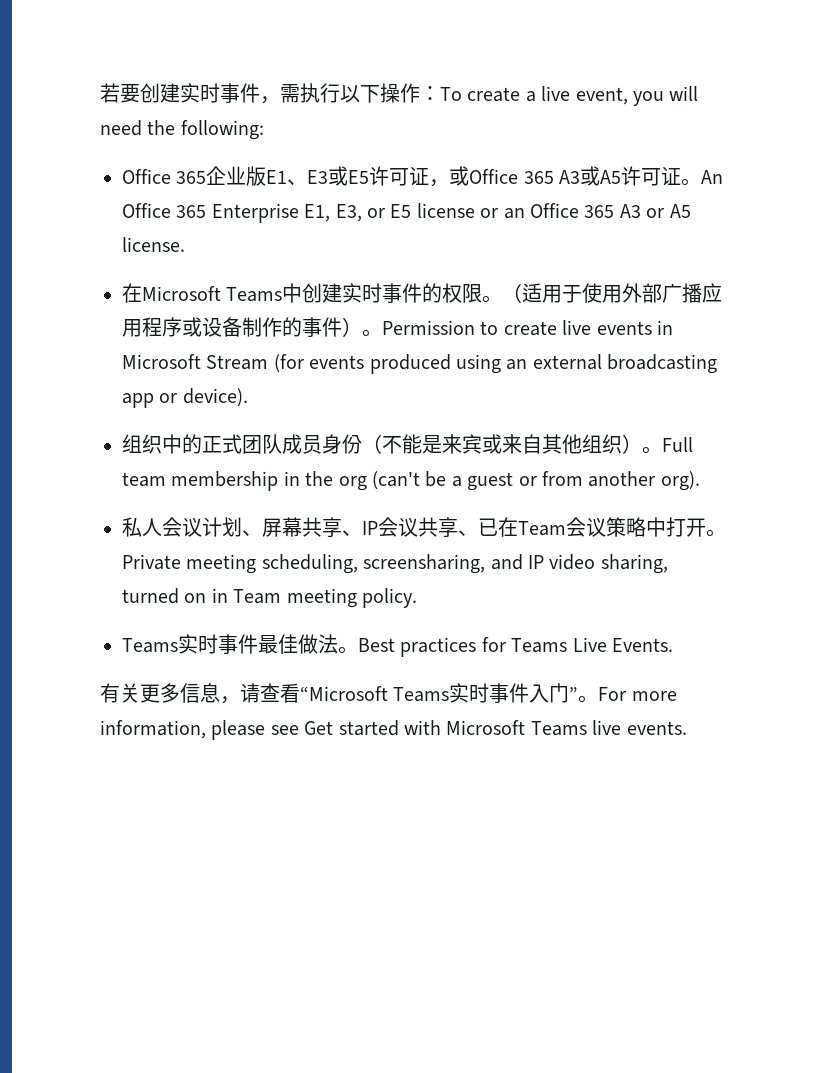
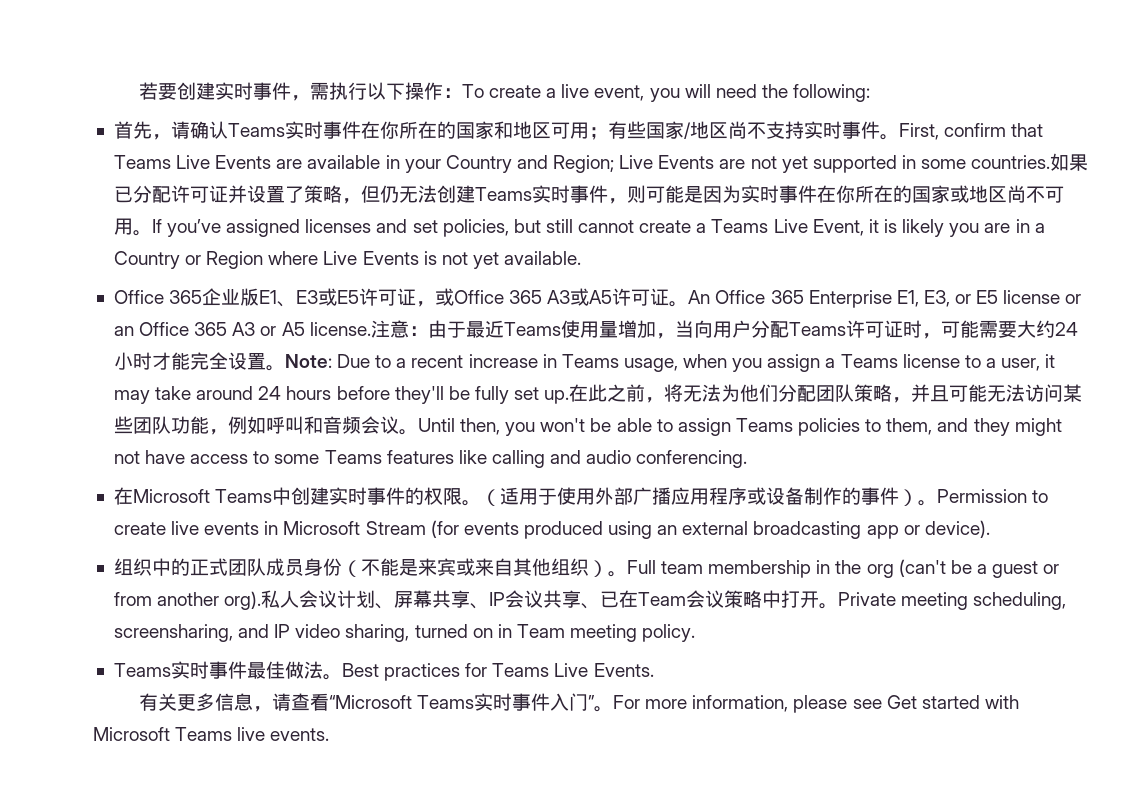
+ 首先，请确认Teams实时事件在你所在的国家和地区可用；有些国家/地区尚不支持实时事件。First, confirm that Teams Live Events are available in your Country and Region; Live Events are not yet supported in some countries.如果已分配许可证并设置了策略，但仍无法创建Teams实时事件，则可能是因为实时事件在你所在的国家或地区尚不可用。If you’ve assigned licenses and set policies, but still cannot create a Teams Live Event, it is likely you are in a Country or Region where Live Events is not yet available.
+ 注意：由于最近Teams使用量增加，当向用户分配Teams许可证时，可能需要大约24小时才能完全设置。Note: Due to a recent increase in Teams usage, when you assign a Teams license to a user, it may take around 24 hours before they'll be fully set up.在此之前，将无法为他们分配团队策略，并且可能无法访问某些团队功能，例如呼叫和音频会议。Until then, you won't be able to assign Teams policies to them, and they might not have access to some Teams features like calling and audio conferencing.
- Full team membership in the org (can't be a guest or from another org).
- 私人会议计划、屏幕共享、IP会议共享、已在Team会议策略中打开。
+ Full team membership in the org (can't be a guest or from another org).私人会议计划、屏幕共享、IP会议共享、已在Team会议策略中打开。

